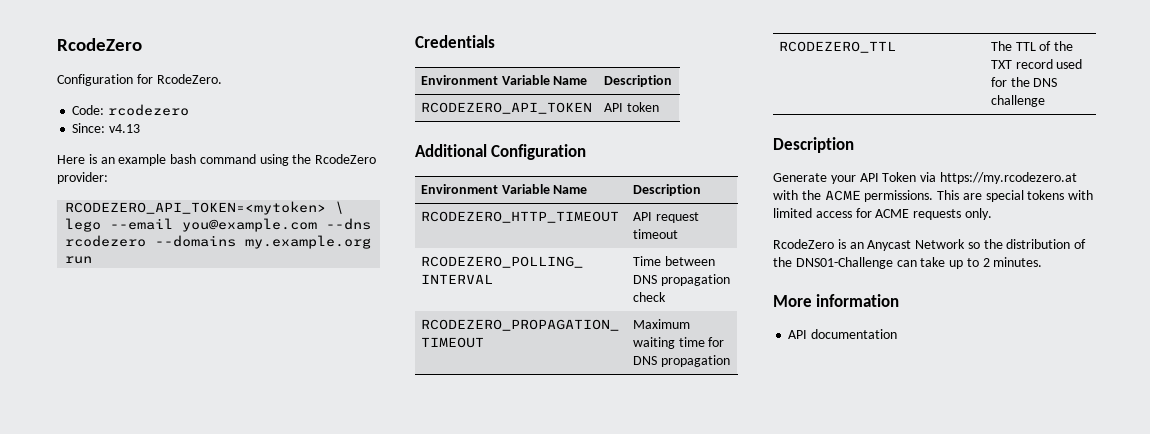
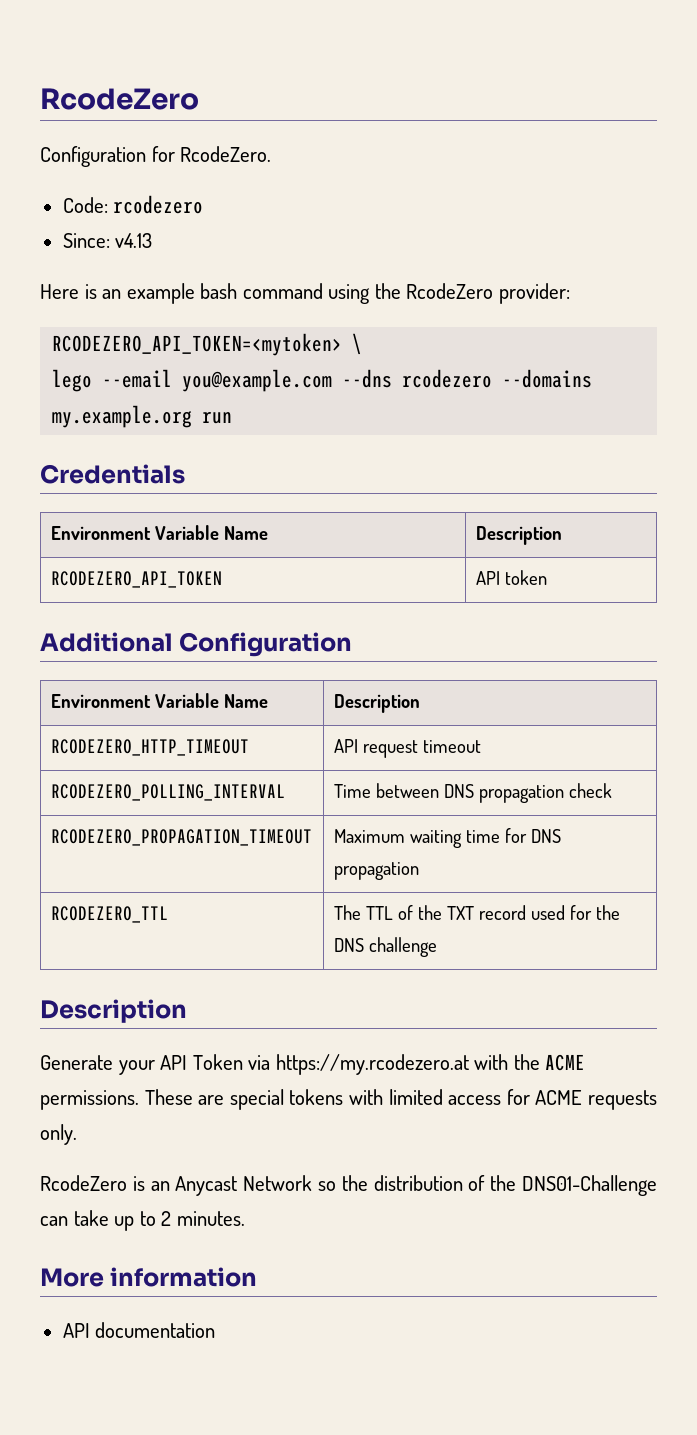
- This are special tokens with limited access for ACME requests only.
+ These are special tokens with limited access for ACME requests only.

